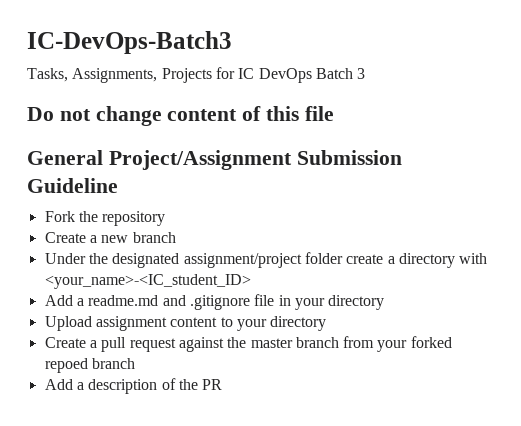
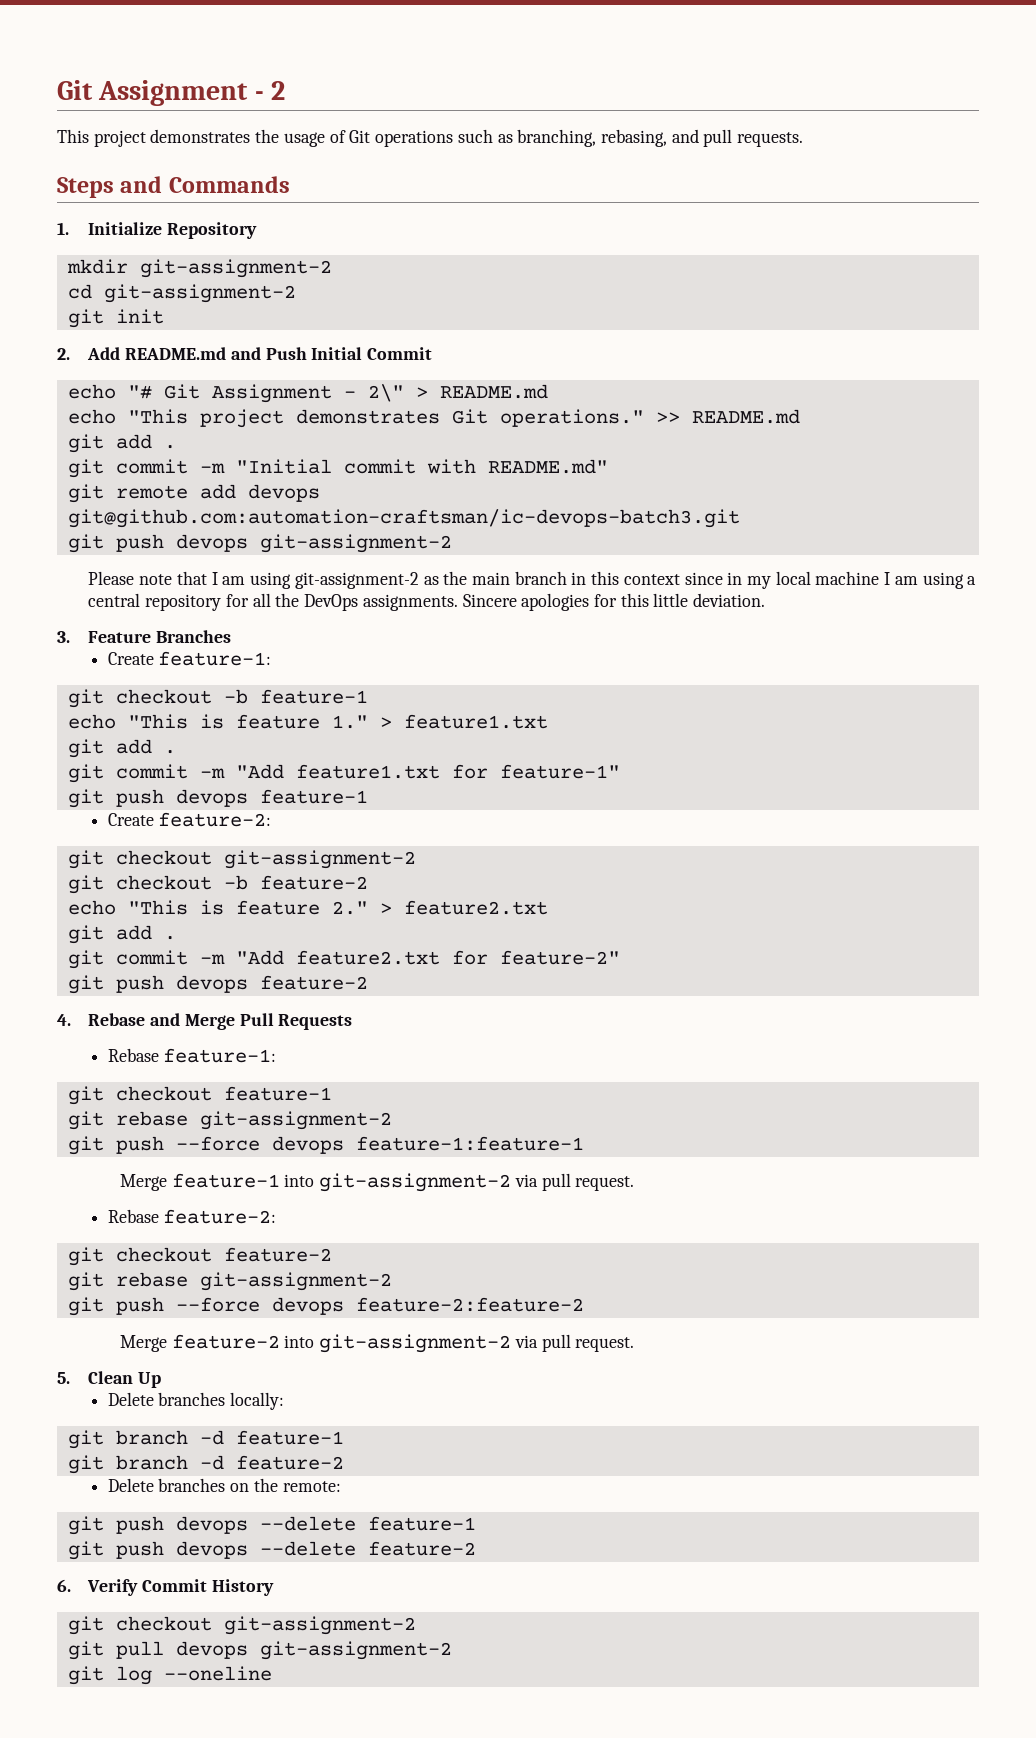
- IC-DevOps-Batch3
- Tasks, Assignments, Projects for IC DevOps Batch 3
- Do not change content of this file
- General Project/Assignment Submission Guideline
- Fork the repository
- Create a new branch
- Under the designated assignment/project folder create a directory with <your_name>-<IC_student_ID>
- Add a readme.md and .gitignore file in your directory
- Upload assignment content to your directory
- Create a pull request against the master branch from your forked repoed branch
- Add a description of the PR
+ Git Assignment - 2
+ This project demonstrates the usage of Git operations such as branching, rebasing, and pull requests.
+ Steps and Commands
+ 1. Initialize Repository
+ mkdir git-assignment-2
+ cd git-assignment-2
+ git init
+ 2. Add README.md and Push Initial Commit
+ echo "# Git Assignment - 2\" > README.md
+ echo "This project demonstrates Git operations." >> README.md
+ git add .
+ git commit -m "Initial commit with README.md"
+ git remote add devops git@github.com:automation-craftsman/ic-devops-batch3.git
+ git push devops git-assignment-2
+ Please note that I am using git-assignment-2 as the main branch in this context since in my local machine I am using a central repository for all the DevOps assignments. Sincere apologies for this little deviation.
+ 3. Feature Branches
+ Create feature-1:
+ git checkout -b feature-1
+ echo "This is feature 1." > feature1.txt
+ git add .
+ git commit -m "Add feature1.txt for feature-1"
+ git push devops feature-1
+ Create feature-2:
+ git checkout git-assignment-2
+ git checkout -b feature-2
+ echo "This is feature 2." > feature2.txt
+ git add .
+ git commit -m "Add feature2.txt for feature-2"
+ git push devops feature-2
+ 4. Rebase and Merge Pull Requests
+ Rebase feature-1:
+ git checkout feature-1
+ git rebase git-assignment-2
+ git push --force devops feature-1:feature-1
+ Merge feature-1 into git-assignment-2 via pull request.
+ Rebase feature-2:
+ git checkout feature-2
+ git rebase git-assignment-2
+ git push --force devops feature-2:feature-2
+ Merge feature-2 into git-assignment-2 via pull request.
+ 5. Clean Up
+ Delete branches locally:
+ git branch -d feature-1
+ git branch -d feature-2
+ Delete branches on the remote:
+ git push devops --delete feature-1
+ git push devops --delete feature-2
+ 6. Verify Commit History
+ git checkout git-assignment-2
+ git pull devops git-assignment-2
+ git log --oneline

